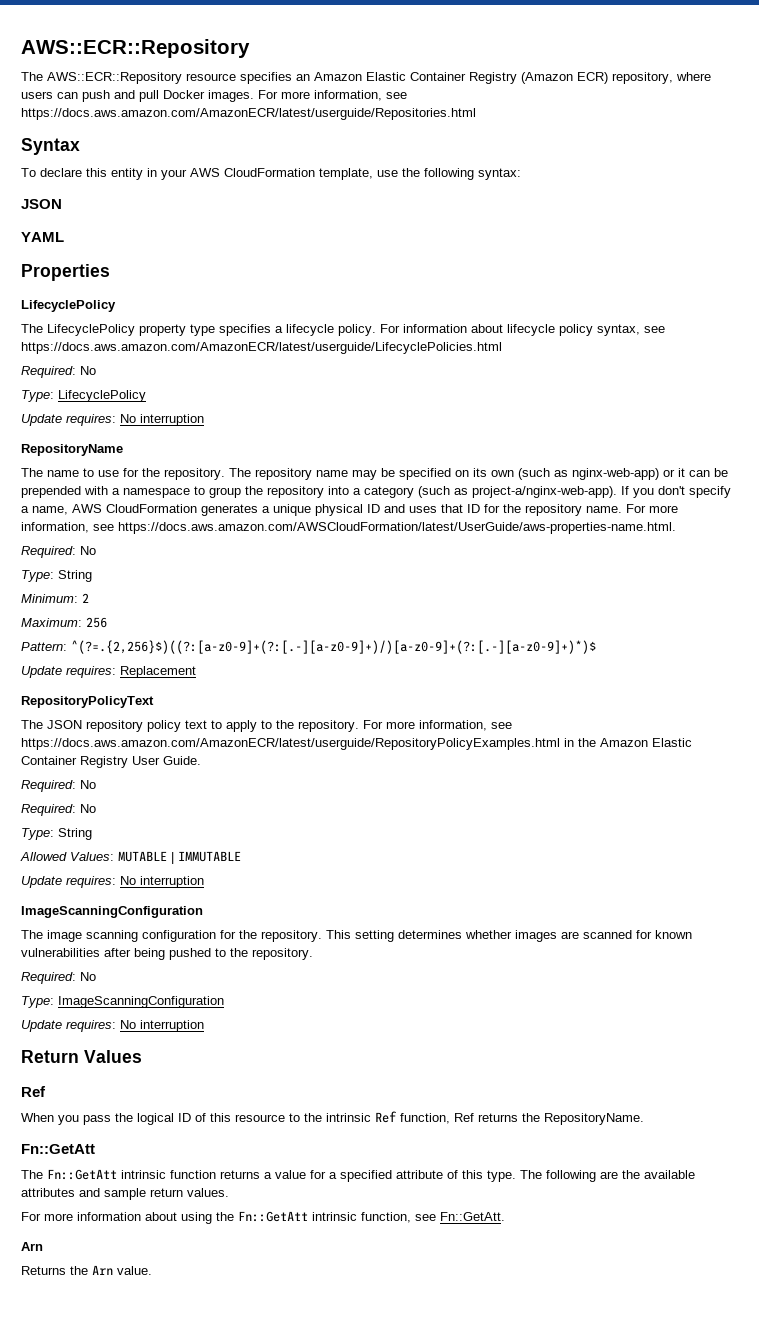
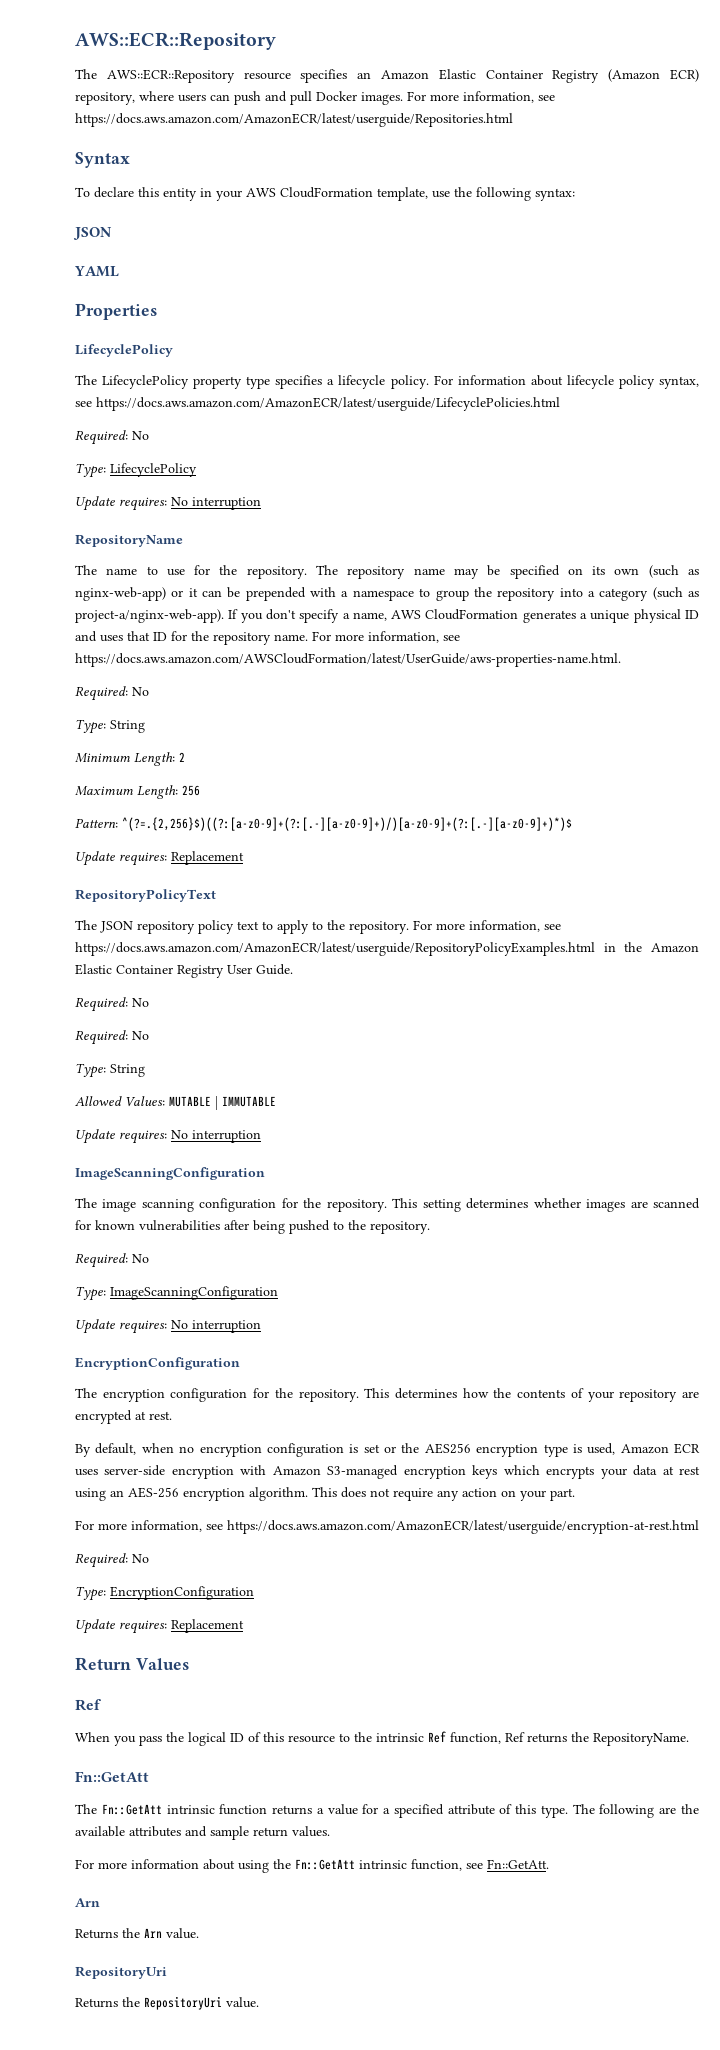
- Minimum: 2
+ Minimum Length: 2
- Maximum: 256
+ Maximum Length: 256
  Type: ImageScanningConfiguration
  Update requires: No interruption
+ EncryptionConfiguration
+ The encryption configuration for the repository. This determines how the contents of your repository are encrypted at rest.
+ By default, when no encryption configuration is set or the AES256 encryption type is used, Amazon ECR uses server-side encryption with Amazon S3-managed encryption keys which encrypts your data at rest using an AES-256 encryption algorithm. This does not require any action on your part.
+ For more information, see https://docs.aws.amazon.com/AmazonECR/latest/userguide/encryption-at-rest.html
+ Required: No
+ Type: EncryptionConfiguration
+ Update requires: Replacement
  Returns the Arn value.
+ RepositoryUri
+ Returns the RepositoryUri value.

